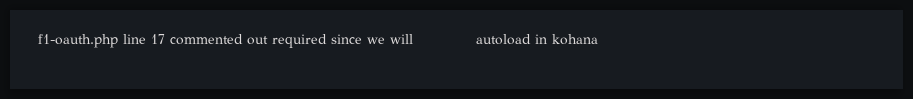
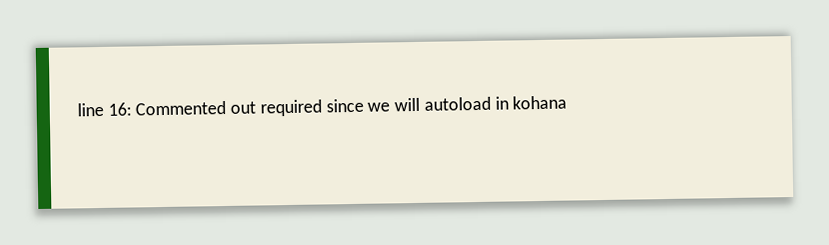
- f1-oauth.php line 17 commented out required since we will autoload in kohana
+ line 16: Commented out required since we will autoload in kohana

